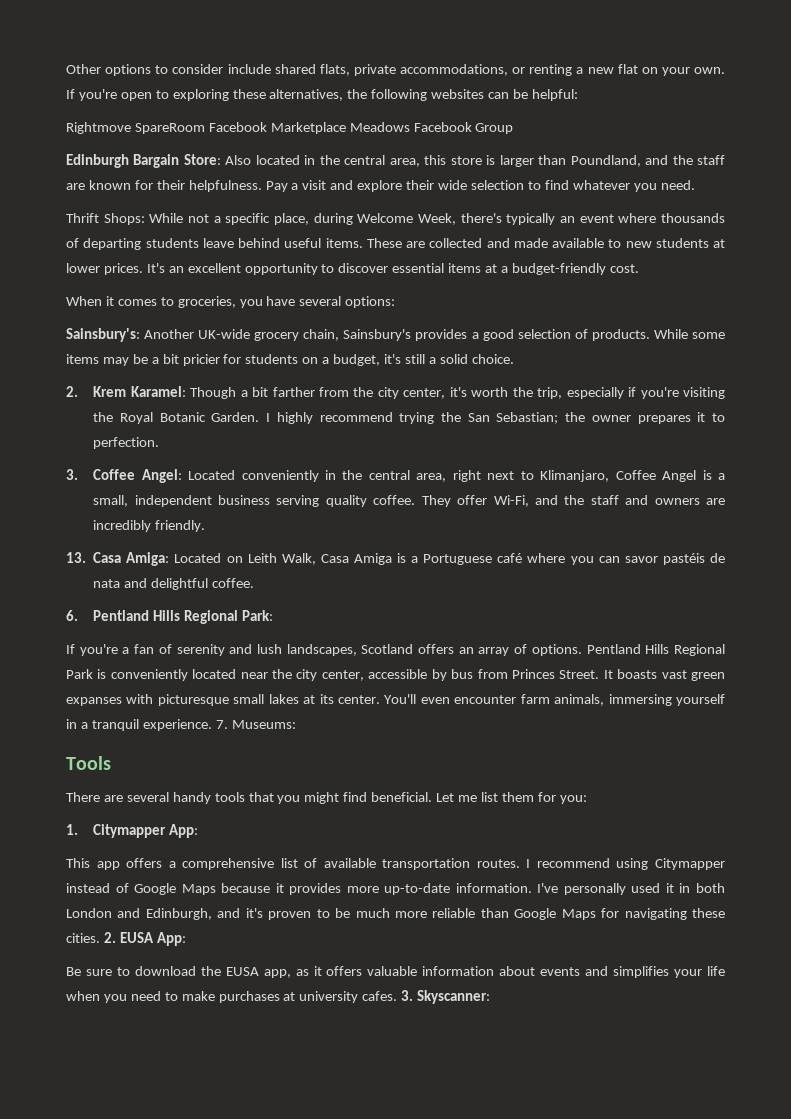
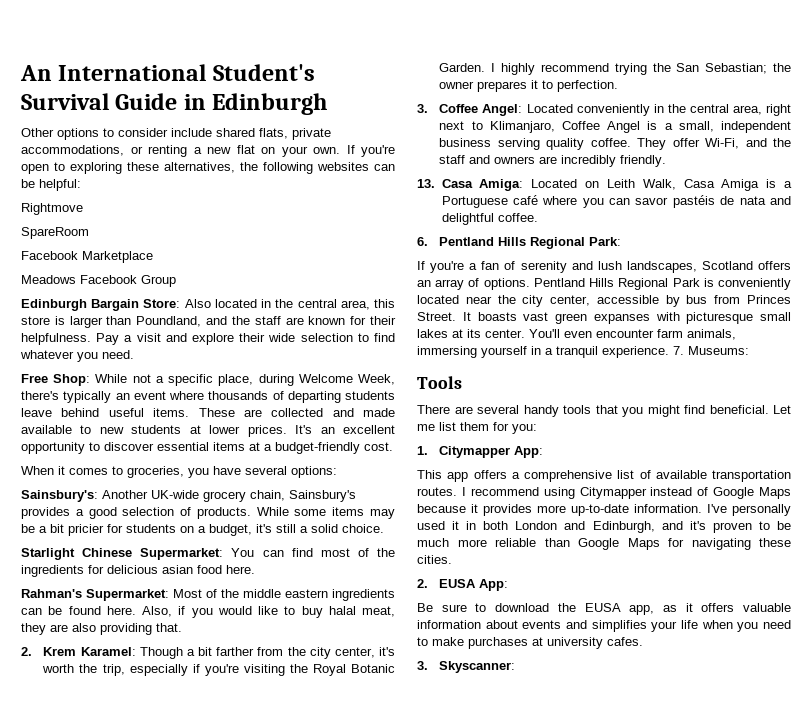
+ An International Student's Survival Guide in Edinburgh
- Rightmove SpareRoom Facebook Marketplace Meadows Facebook Group
+ Rightmove
+ SpareRoom
+ Facebook Marketplace
+ Meadows Facebook Group
- Thrift Shops: While not a specific place, during Welcome Week, there's typically an event where thousands of departing students leave behind useful items.
+ Free Shop: While not a specific place, during Welcome Week, there's typically an event where thousands of departing students leave behind useful items.
+ Starlight Chinese Supermarket: You can find most of the ingredients for delicious asian food here.
+ Rahman's Supermarket: Most of the middle eastern ingredients can be found here. Also, if you would like to buy halal meat, they are also providing that.
- I've personally used it in both London and Edinburgh, and it's proven to be much more reliable than Google Maps for navigating these cities. 2. EUSA App:
+ I've personally used it in both London and Edinburgh, and it's proven to be much more reliable than Google Maps for navigating these cities.
+ 2. EUSA App:
- Be sure to download the EUSA app, as it offers valuable information about events and simplifies your life when you need to make purchases at university cafes. 3. Skyscanner:
+ Be sure to download the EUSA app, as it offers valuable information about events and simplifies your life when you need to make purchases at university cafes.
+ 3. Skyscanner:

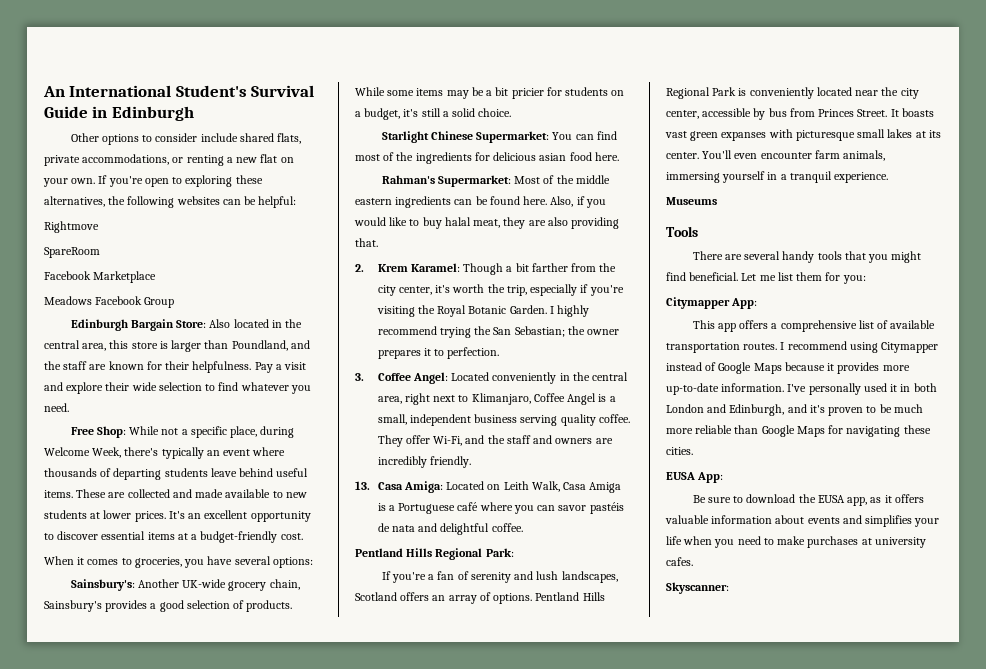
- 6. Pentland Hills Regional Park:
+ Pentland Hills Regional Park:
- You'll even encounter farm animals, immersing yourself in a tranquil experience. 7. Museums:
+ You'll even encounter farm animals, immersing yourself in a tranquil experience.
+ Museums
- 1. Citymapper App:
+ Citymapper App:
- 2. EUSA App:
+ EUSA App:
- 3. Skyscanner:
+ Skyscanner:

